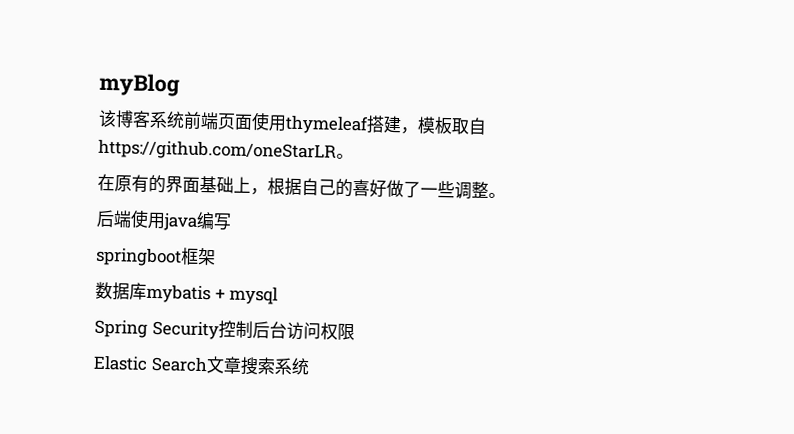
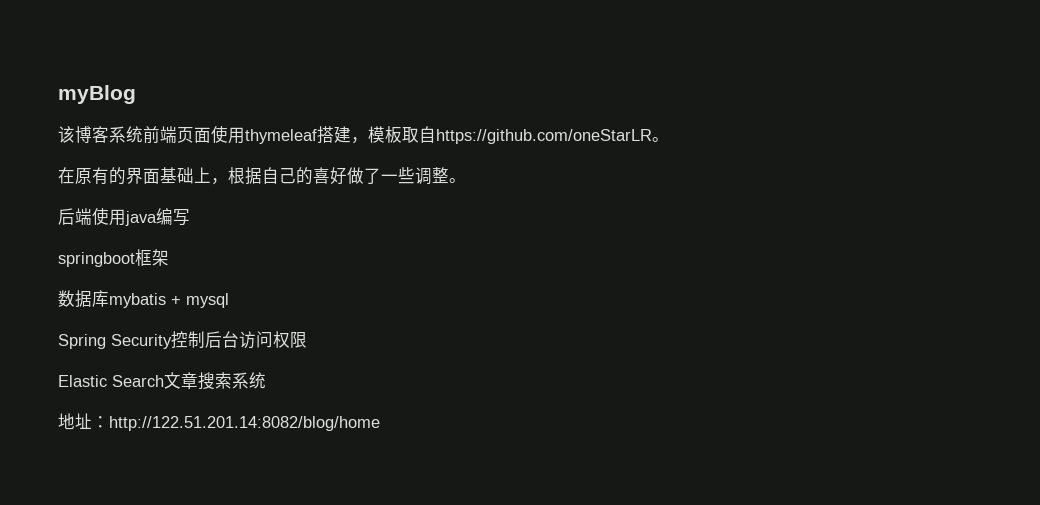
+ 地址：http://122.51.201.14:8082/blog/home

